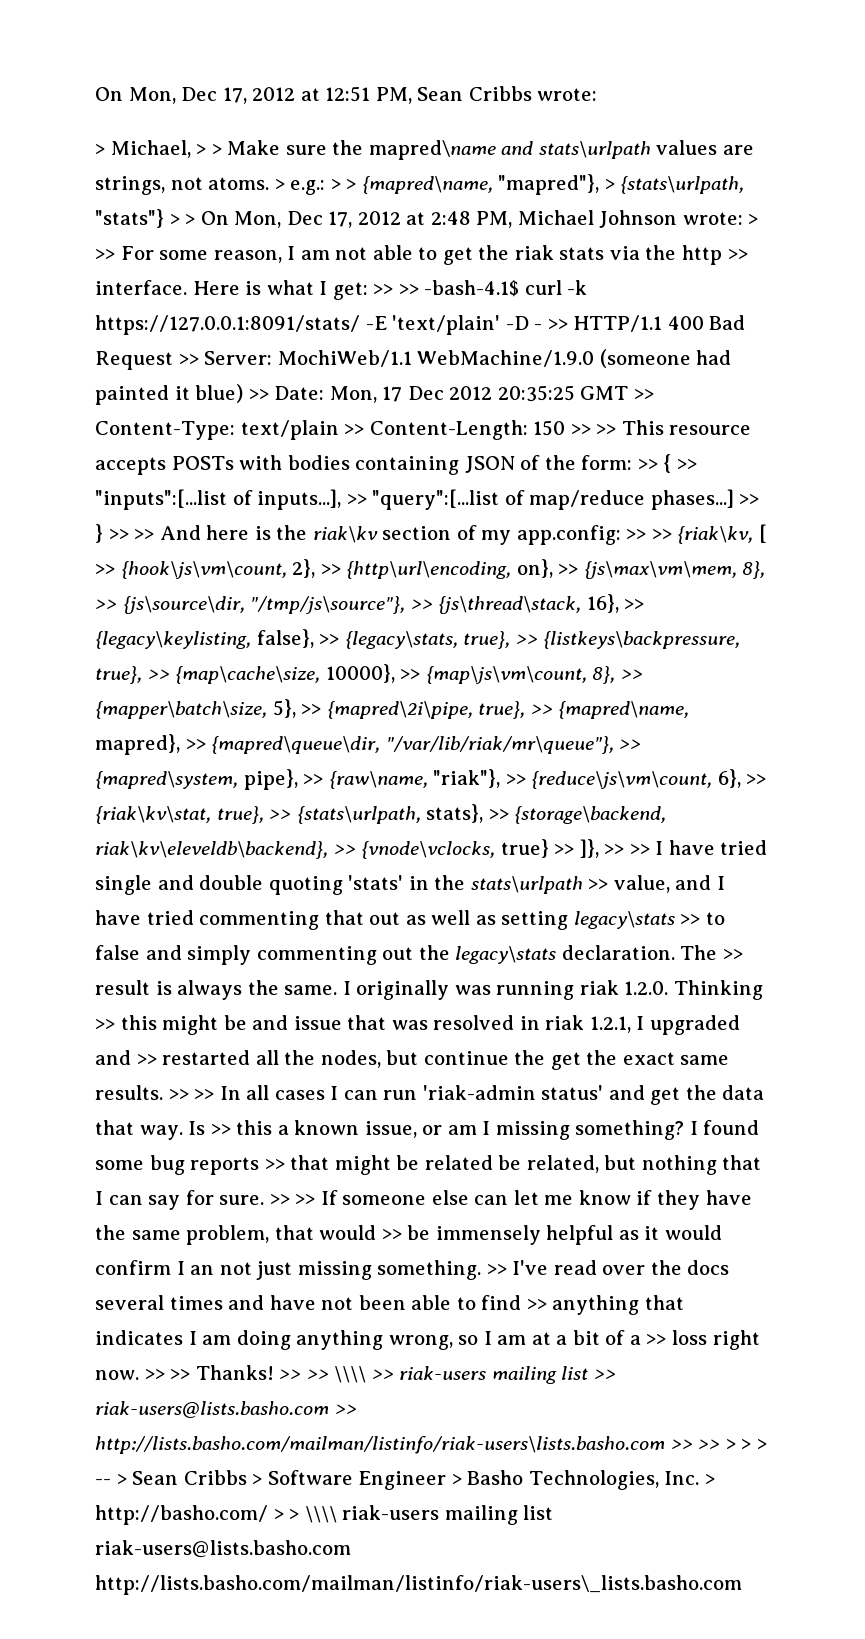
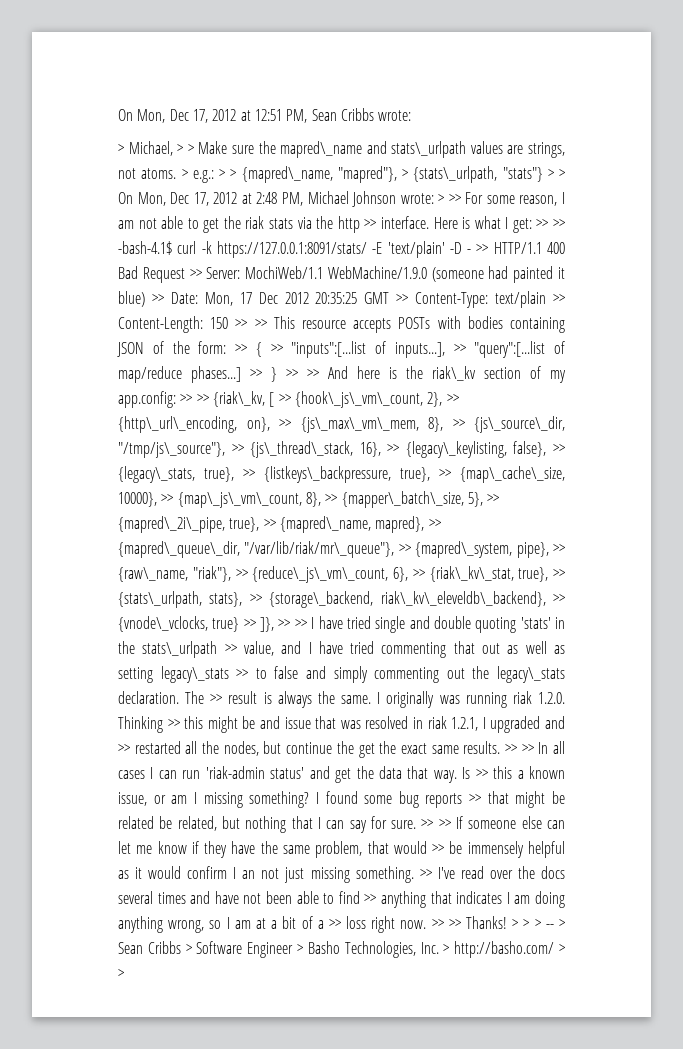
- > Michael, > > Make sure the mapred\name and stats\urlpath values are strings, not atoms.
+ > Michael, > > Make sure the mapred\_name and stats\_urlpath values are strings, not atoms.
- > e.g.: > > {mapred\name, "mapred"}, > {stats\urlpath, "stats"} > > On Mon, Dec 17, 2012 at 2:48 PM, Michael Johnson wrote: > >> For some reason, I am not able to get the riak stats via the http >> interface.
+ > e.g.: > > {mapred\_name, "mapred"}, > {stats\_urlpath, "stats"} > > On Mon, Dec 17, 2012 at 2:48 PM, Michael Johnson wrote: > >> For some reason, I am not able to get the riak stats via the http >> interface.
- >> } >> >> And here is the riak\kv section of my app.config:
+ >> } >> >> And here is the riak\_kv section of my app.config:
- >> >> {riak\kv, [ >> {hook\js\vm\count, 2}, >> {http\url\encoding, on}, >> {js\max\vm\mem, 8}, >> {js\source\dir, "/tmp/js\source"}, >> {js\thread\stack, 16}, >> {legacy\keylisting, false}, >> {legacy\stats, true}, >> {listkeys\backpressure, true}, >> {map\cache\size, 10000}, >> {map\js\vm\count, 8}, >> {mapper\batch\size, 5}, >> {mapred\2i\pipe, true}, >> {mapred\name, mapred}, >> {mapred\queue\dir, "/var/lib/riak/mr\queue"}, >> {mapred\system, pipe}, >> {raw\name, "riak"}, >> {reduce\js\vm\count, 6}, >> {riak\kv\stat, true}, >> {stats\urlpath, stats}, >> {storage\backend, riak\kv\eleveldb\backend}, >> {vnode\vclocks, true} >> ]}, >> >> I have tried single and double quoting 'stats' in the stats\urlpath >> value, and I have tried commenting that out as well as setting legacy\stats >> to false and simply commenting out the legacy\stats declaration.
+ >> >> {riak\_kv, [ >> {hook\_js\_vm\_count, 2}, >> {http\_url\_encoding, on}, >> {js\_max\_vm\_mem, 8}, >> {js\_source\_dir, "/tmp/js\_source"}, >> {js\_thread\_stack, 16}, >> {legacy\_keylisting, false}, >> {legacy\_stats, true}, >> {listkeys\_backpressure, true}, >> {map\_cache\_size, 10000}, >> {map\_js\_vm\_count, 8}, >> {mapper\_batch\_size, 5}, >> {mapred\_2i\_pipe, true}, >> {mapred\_name, mapred}, >> {mapred\_queue\_dir, "/var/lib/riak/mr\_queue"}, >> {mapred\_system, pipe}, >> {raw\_name, "riak"}, >> {reduce\_js\_vm\_count, 6}, >> {riak\_kv\_stat, true}, >> {stats\_urlpath, stats}, >> {storage\_backend, riak\_kv\_eleveldb\_backend}, >> {vnode\_vclocks, true} >> ]}, >> >> I have tried single and double quoting 'stats' in the stats\_urlpath >> value, and I have tried commenting that out as well as setting legacy\_stats >> to false and simply commenting out the legacy\_stats declaration.
- >> >> \\\\ >> riak-users mailing list >> riak-users@lists.basho.com >> http://lists.basho.com/mailman/listinfo/riak-users\lists.basho.com >> >> > > > -- > Sean Cribbs > Software Engineer > Basho Technologies, Inc. > http://basho.com/ > > \\\\ riak-users mailing list riak-users@lists.basho.com http://lists.basho.com/mailman/listinfo/riak-users\_lists.basho.com
+ > > > -- > Sean Cribbs > Software Engineer > Basho Technologies, Inc. > http://basho.com/ > >

